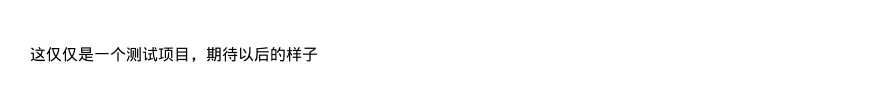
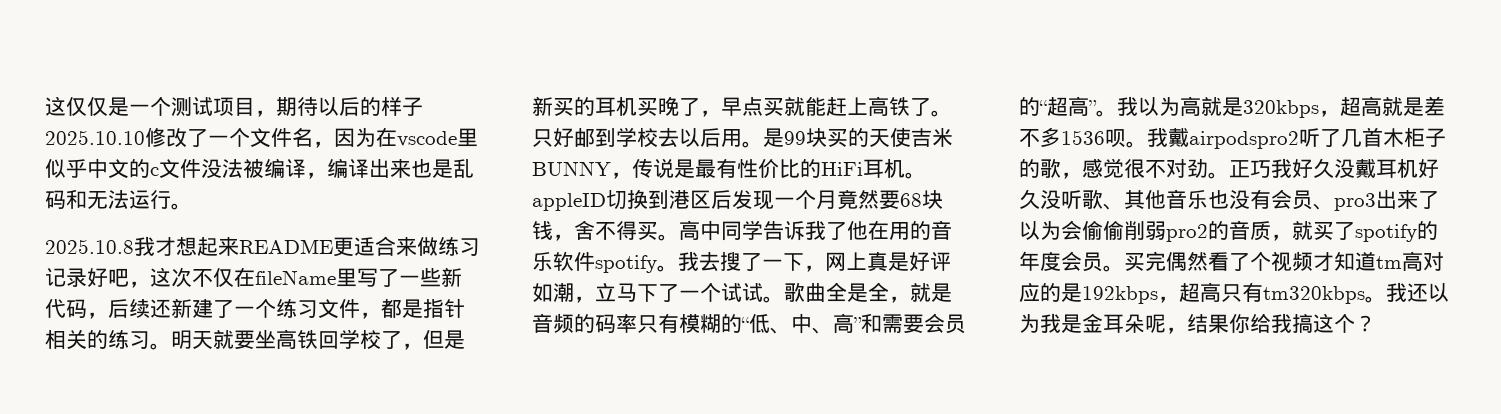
- 这仅仅是一个测试项目，期待以后的样子
+ 这仅仅是一个测试项目，期待以后的样子2025.10.10修改了一个文件名，因为在vscode里似乎中文的c文件没法被编译，编译出来也是乱码和无法运行。
+ 2025.10.8我才想起来README更适合来做练习记录好吧，这次不仅在fileName里写了一些新代码，后续还新建了一个练习文件，都是指针相关的练习。明天就要坐高铁回学校了，但是新买的耳机买晚了，早点买就能赶上高铁了。只好邮到学校去以后用。是99块买的天使吉米BUNNY，传说是最有性价比的HiFi耳机。appleID切换到港区后发现一个月竟然要68块钱，舍不得买。高中同学告诉我了他在用的音乐软件spotify。我去搜了一下，网上真是好评如潮，立马下了一个试试。歌曲全是全，就是音频的码率只有模糊的“低、中、高”和需要会员的“超高”。我以为高就是320kbps，超高就是差不多1536呗。我戴airpodspro2听了几首木柜子的歌，感觉很不对劲。正巧我好久没戴耳机好久没听歌、其他音乐也没有会员、pro3出来了以为会偷偷削弱pro2的音质，就买了spotify的年度会员。买完偶然看了个视频才知道tm高对应的是192kbps，超高只有tm320kbps。我还以为我是金耳朵呢，结果你给我搞这个？

